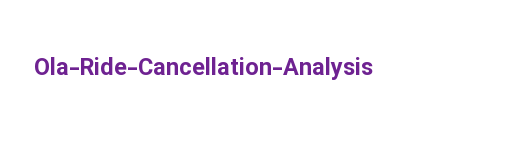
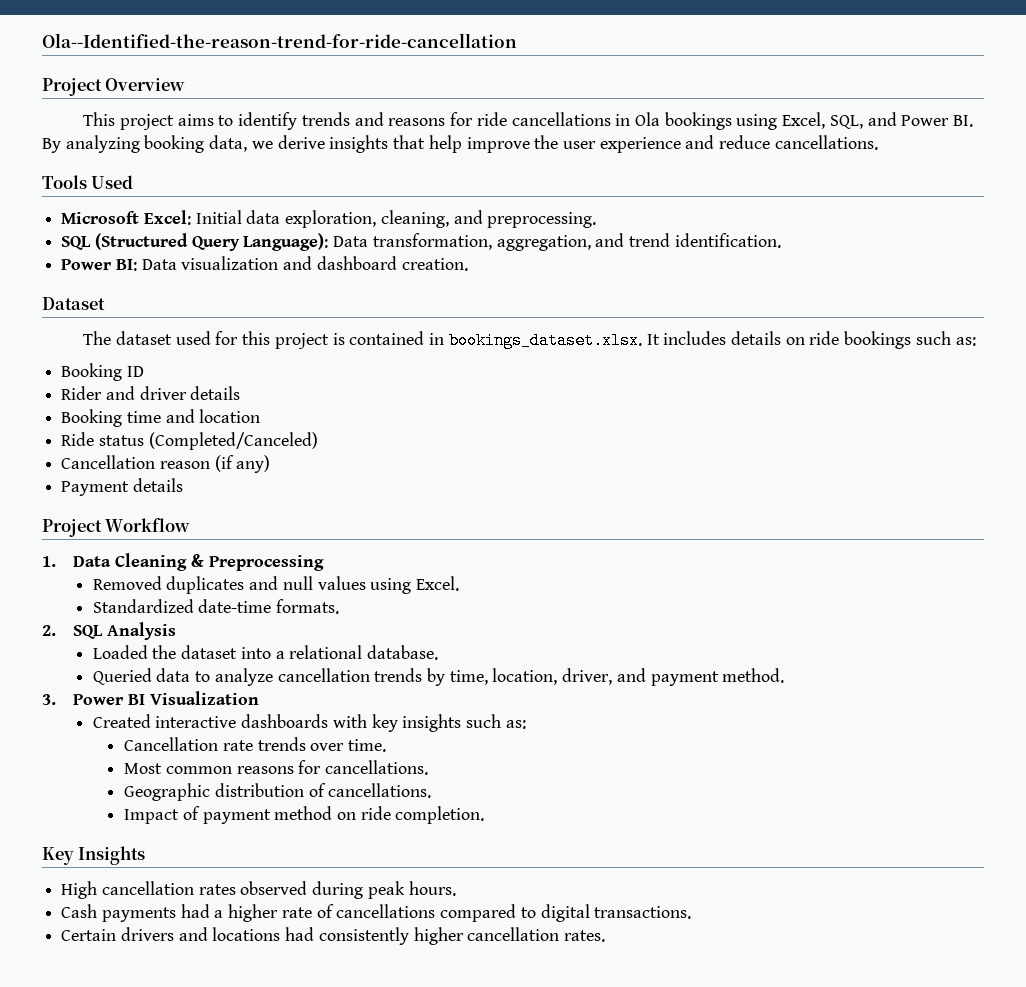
- Ola-Ride-Cancellation-Analysis
+ Ola--Identified-the-reason-trend-for-ride-cancellation
+ Project Overview
+ This project aims to identify trends and reasons for ride cancellations in Ola bookings using Excel, SQL, and Power BI. By analyzing booking data, we derive insights that help improve the user experience and reduce cancellations.
+ Tools Used
+ Microsoft Excel: Initial data exploration, cleaning, and preprocessing.
+ SQL (Structured Query Language): Data transformation, aggregation, and trend identification.
+ Power BI: Data visualization and dashboard creation.
+ Dataset
+ The dataset used for this project is contained in bookings_dataset.xlsx. It includes details on ride bookings such as:
+ Booking ID
+ Rider and driver details
+ Booking time and location
+ Ride status (Completed/Canceled)
+ Cancellation reason (if any)
+ Payment details
+ Project Workflow
+ 1. Data Cleaning & Preprocessing
+ Removed duplicates and null values using Excel.
+ Standardized date-time formats.
+ 2. SQL Analysis
+ Loaded the dataset into a relational database.
+ Queried data to analyze cancellation trends by time, location, driver, and payment method.
+ 3. Power BI Visualization
+ Created interactive dashboards with key insights such as:
+ Cancellation rate trends over time.
+ Most common reasons for cancellations.
+ Geographic distribution of cancellations.
+ Impact of payment method on ride completion.
+ Key Insights
+ High cancellation rates observed during peak hours.
+ Cash payments had a higher rate of cancellations compared to digital transactions.
+ Certain drivers and locations had consistently higher cancellation rates.

